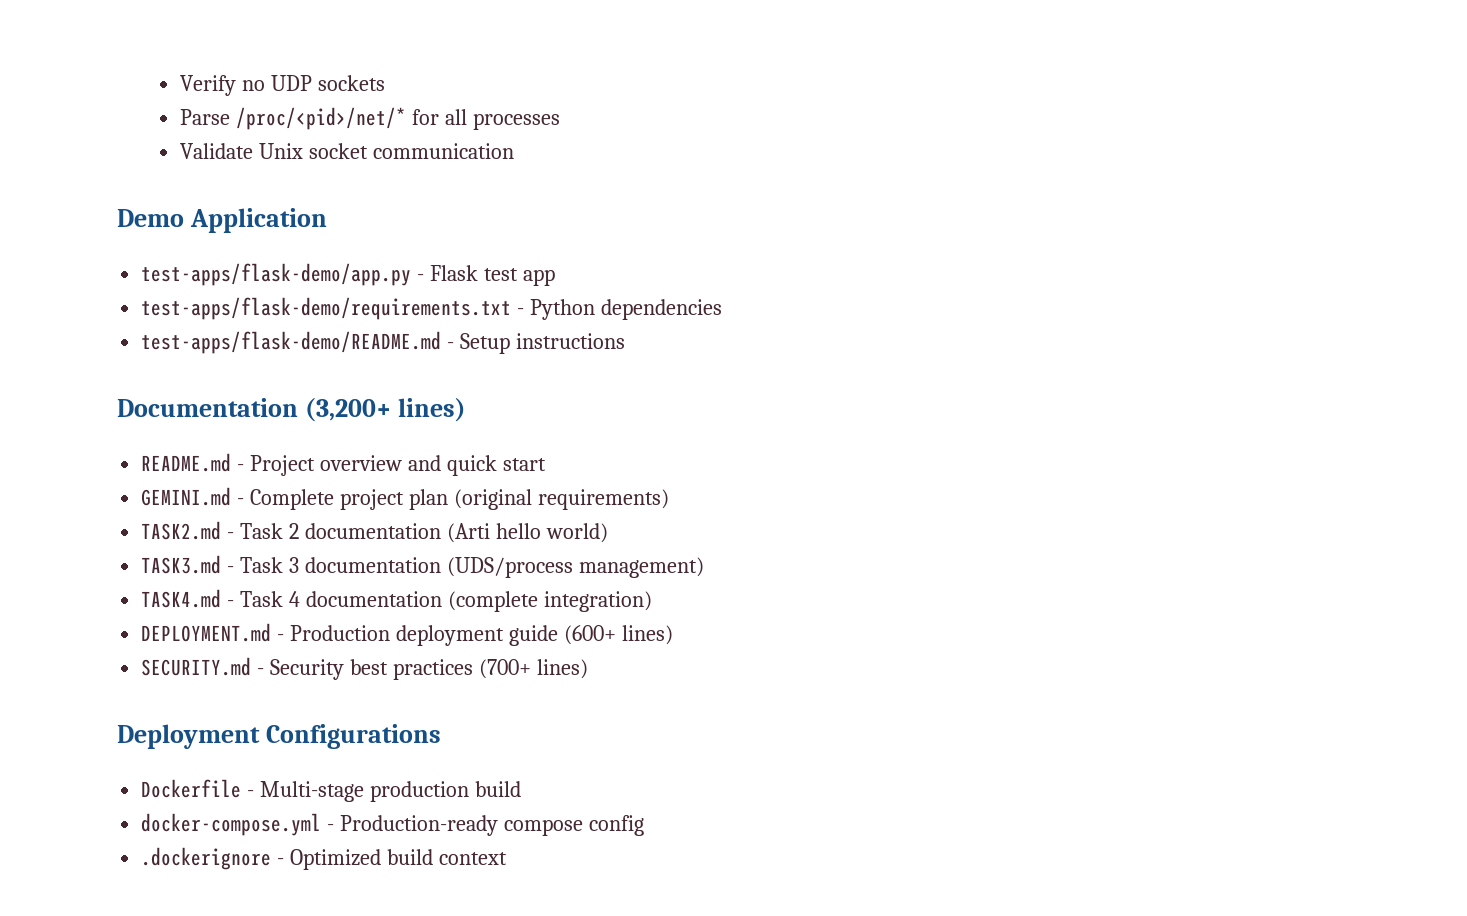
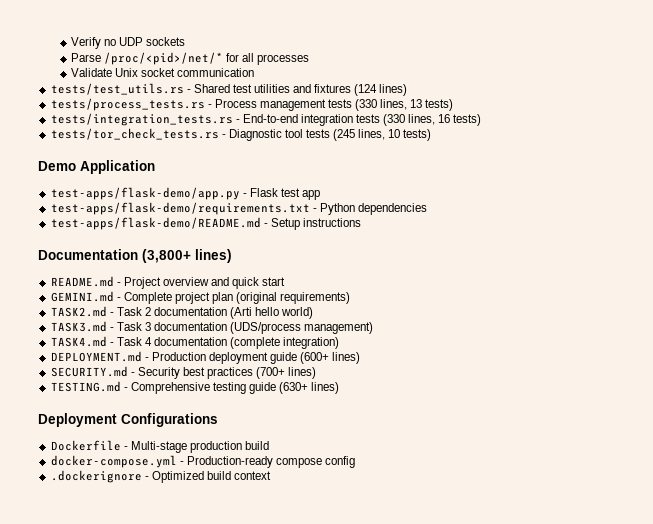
+ tests/test_utils.rs - Shared test utilities and fixtures (124 lines)
+ tests/process_tests.rs - Process management tests (330 lines, 13 tests)
+ tests/integration_tests.rs - End-to-end integration tests (330 lines, 16 tests)
+ tests/tor_check_tests.rs - Diagnostic tool tests (245 lines, 10 tests)
- Documentation (3,200+ lines)
+ Documentation (3,800+ lines)
+ TESTING.md - Comprehensive testing guide (630+ lines)

